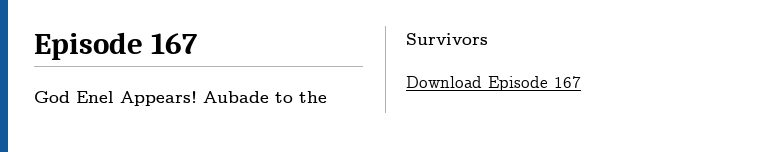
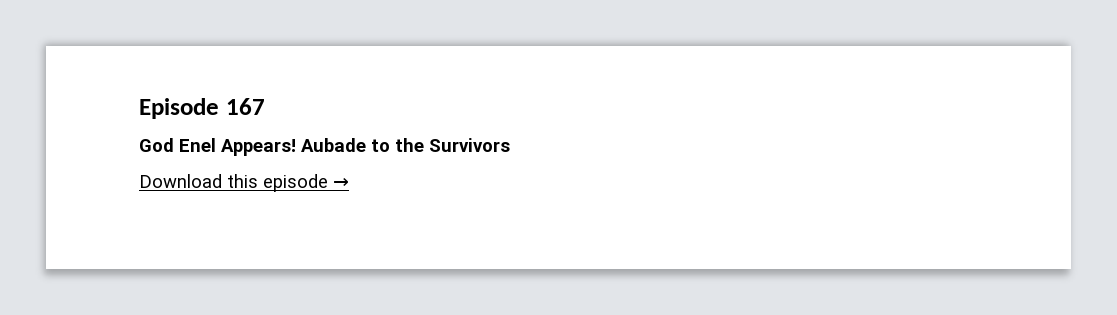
- Download Episode 167
+ Download this episode →

